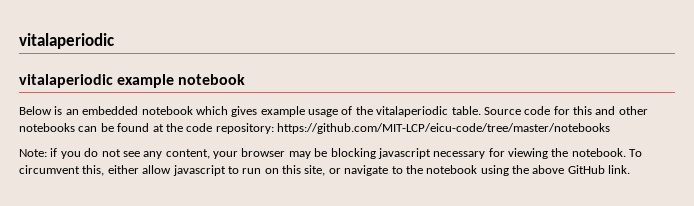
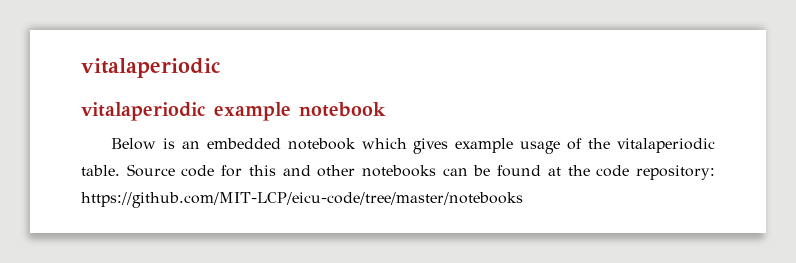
- Note: if you do not see any content, your browser may be blocking javascript necessary for viewing the notebook. To circumvent this, either allow javascript to run on this site, or navigate to the notebook using the above GitHub link.

